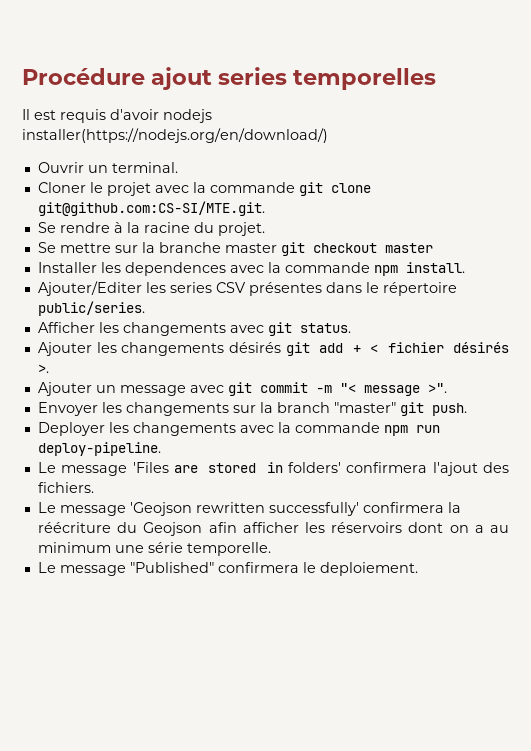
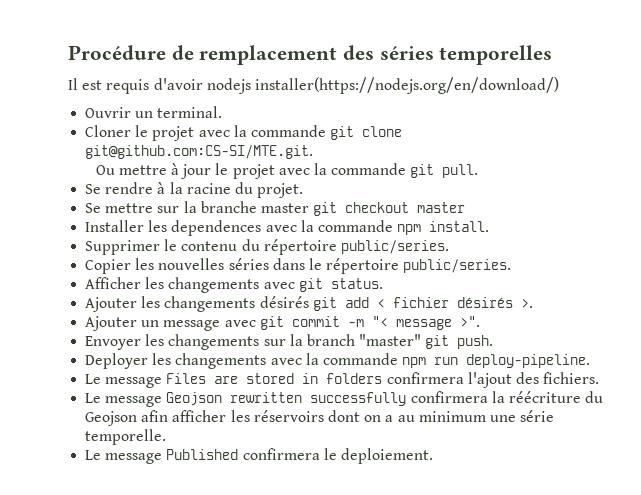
- Procédure ajout series temporelles
+ Procédure de remplacement des séries temporelles
+ Ou mettre à jour le projet avec la commande git pull.
- Ajouter/Editer les series CSV présentes dans le répertoire public/series.
+ Supprimer le contenu du répertoire public/series.
+ Copier les nouvelles séries dans le répertoire public/series.
- Ajouter les changements désirés git add + < fichier désirés >.
+ Ajouter les changements désirés git add < fichier désirés >.
- Le message 'Files are stored in folders' confirmera l'ajout des fichiers.
+ Le message Files are stored in folders confirmera l'ajout des fichiers.
- Le message 'Geojson rewritten successfully' confirmera la réécriture du Geojson afin afficher les réservoirs dont on a au minimum une série temporelle.
+ Le message Geojson rewritten successfully confirmera la réécriture du Geojson afin afficher les réservoirs dont on a au minimum une série temporelle.
- Le message "Published" confirmera le deploiement.
+ Le message Published confirmera le deploiement.

